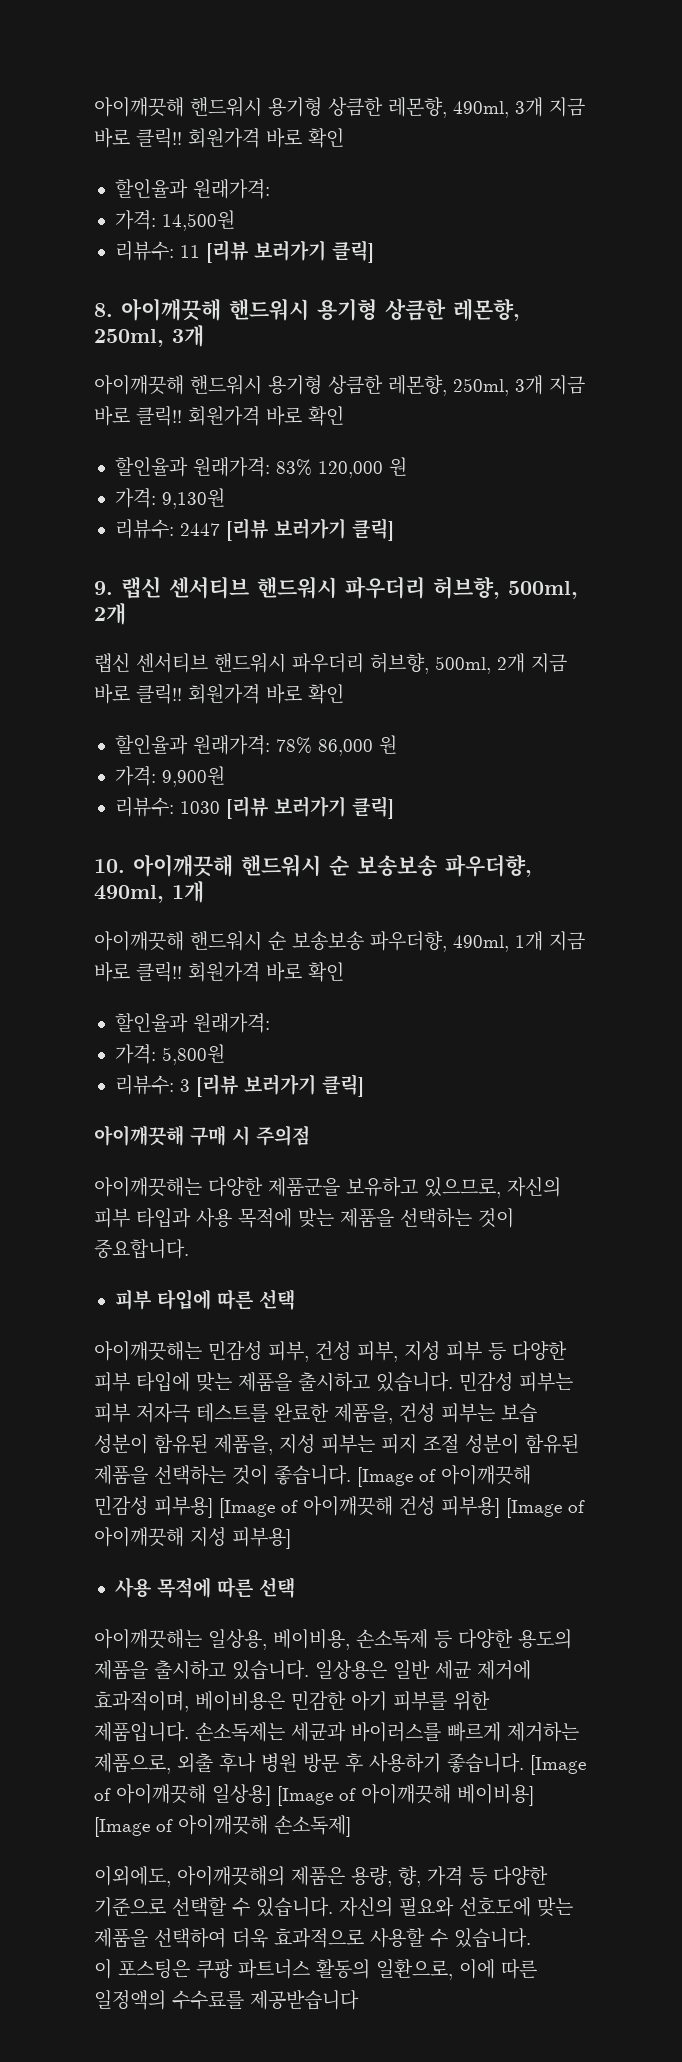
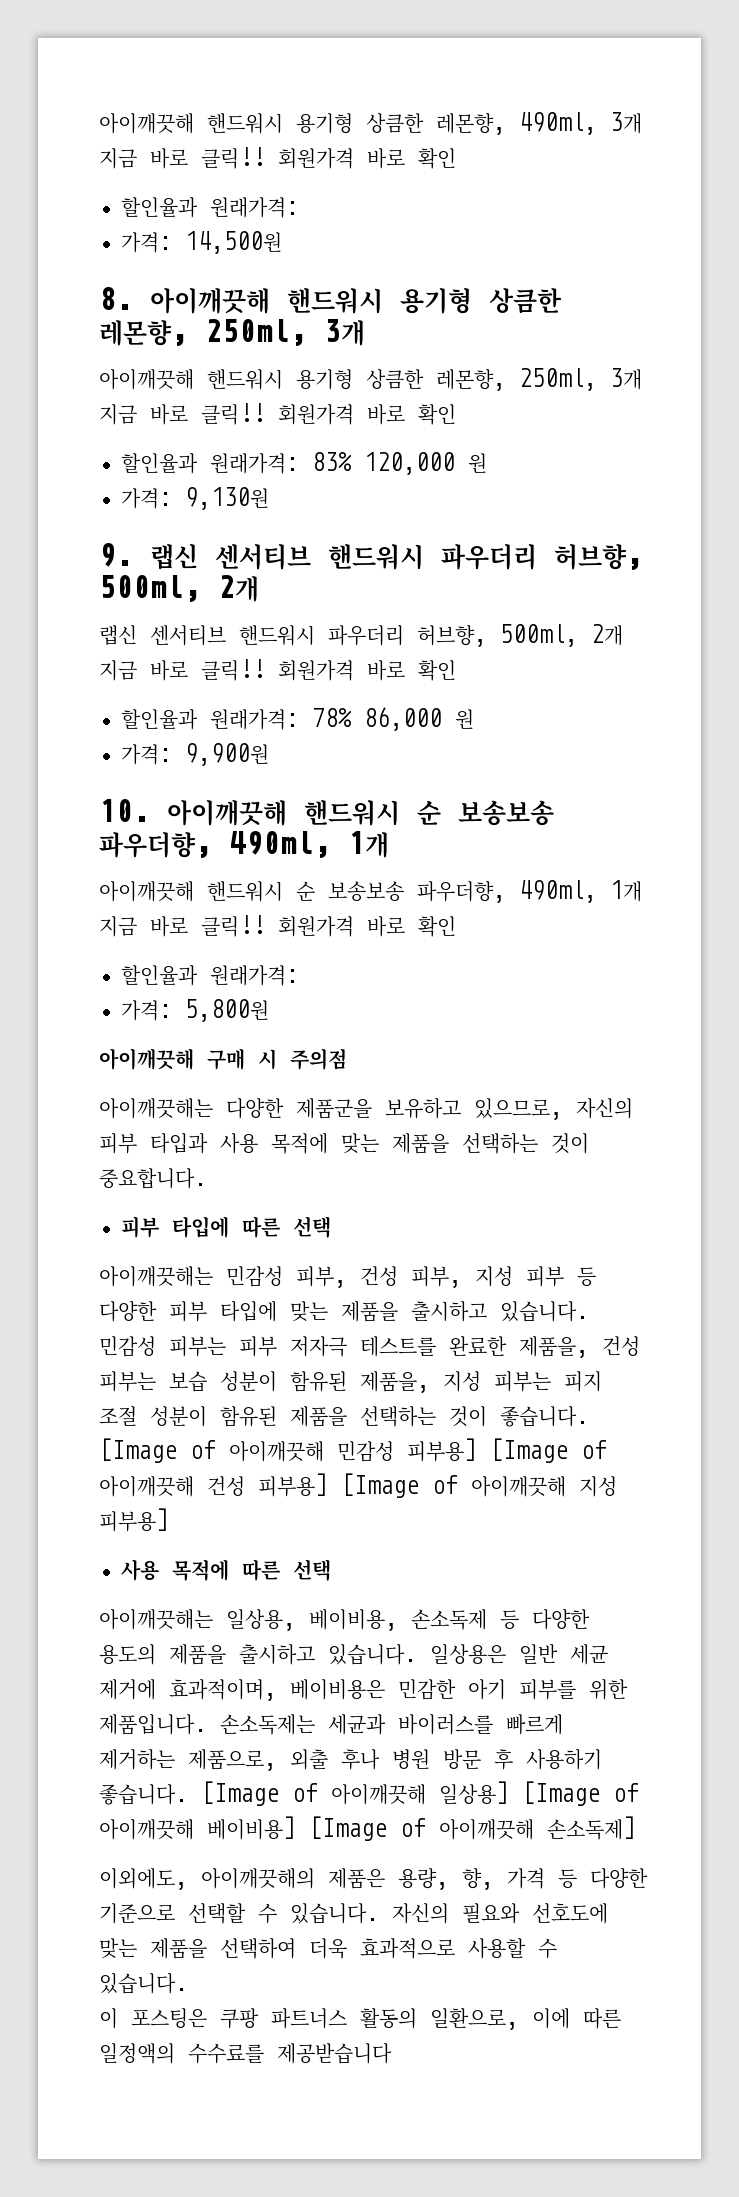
- 리뷰수: 11 [리뷰 보러가기 클릭]
- 리뷰수: 2447 [리뷰 보러가기 클릭]
- 리뷰수: 1030 [리뷰 보러가기 클릭]
- 리뷰수: 3 [리뷰 보러가기 클릭]

